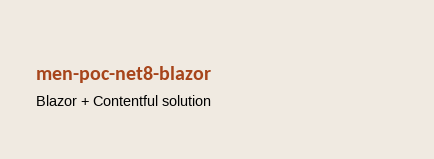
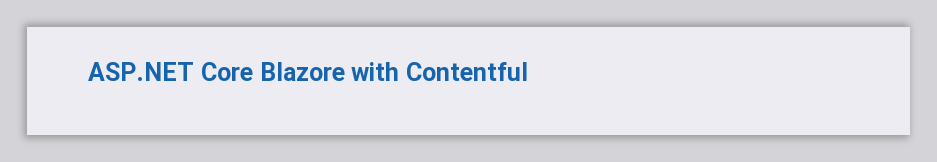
- men-poc-net8-blazor
- Blazor + Contentful solution
+ ASP.NET Core Blazore with Contentful

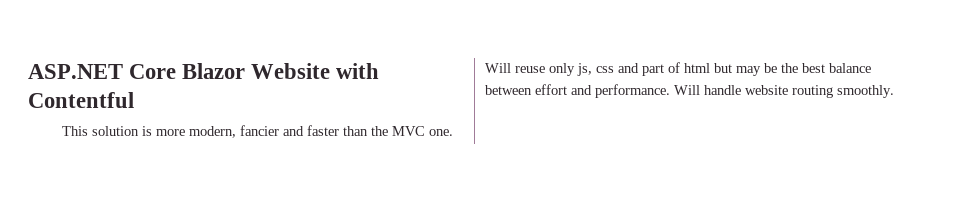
- ASP.NET Core Blazore with Contentful
+ ASP.NET Core Blazor Website with Contentful
+ This solution is more modern, fancier and faster than the MVC one. Will reuse only js, css and part of html but may be the best balance between effort and performance. Will handle website routing smoothly.

